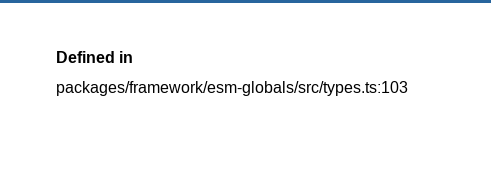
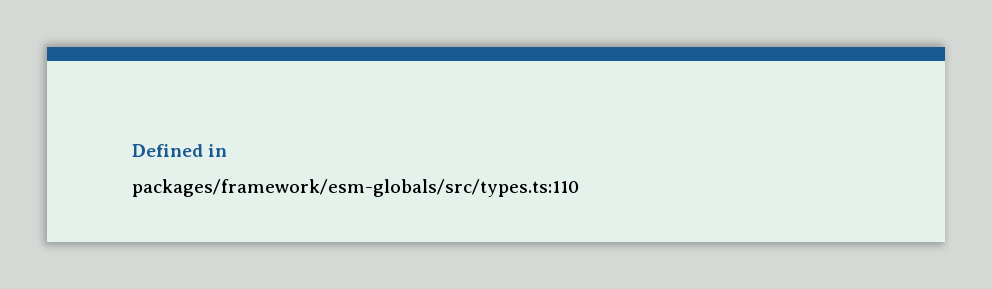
- packages/framework/esm-globals/src/types.ts:103
+ packages/framework/esm-globals/src/types.ts:110

